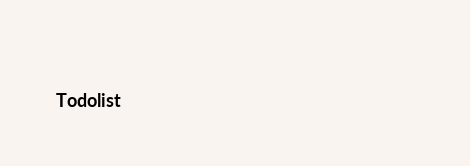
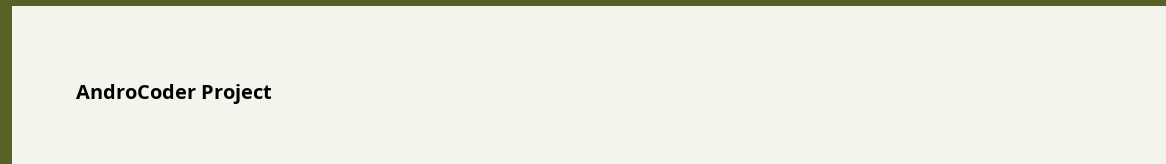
- Todolist
+ AndroCoder Project

